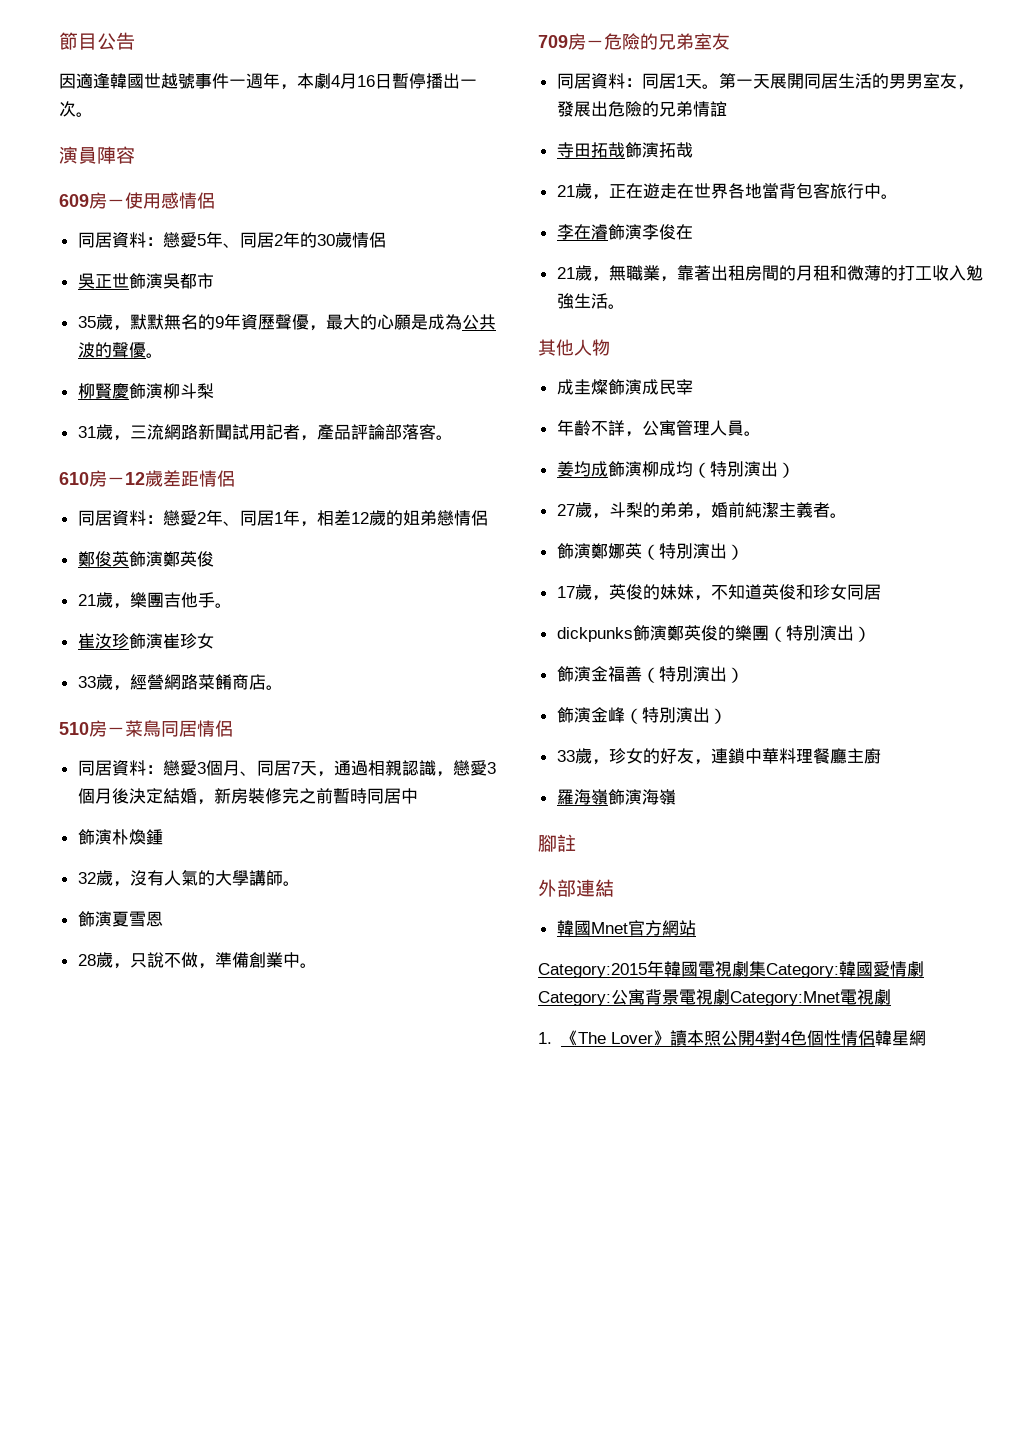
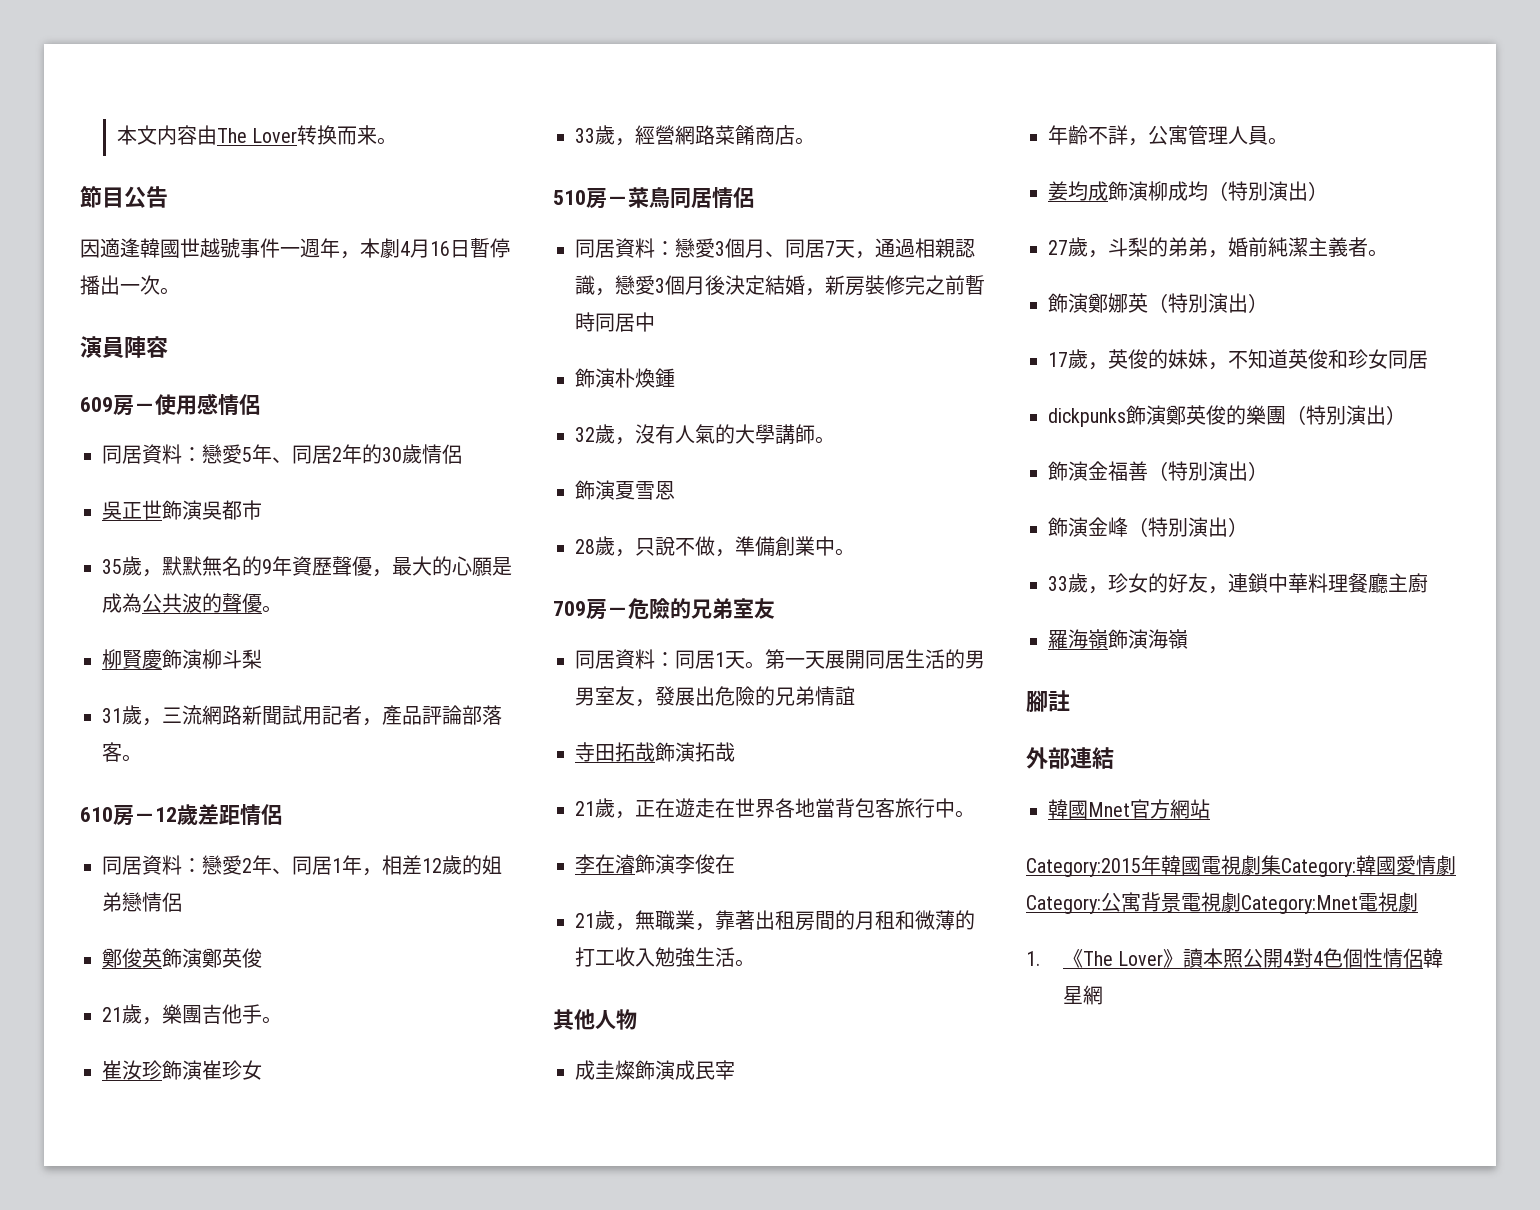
+ 本文内容由The Lover转换而来。

